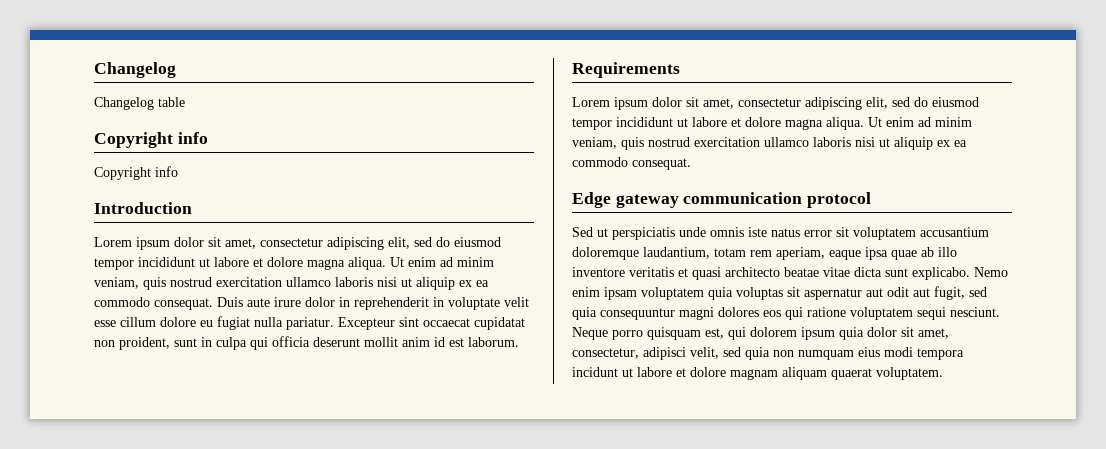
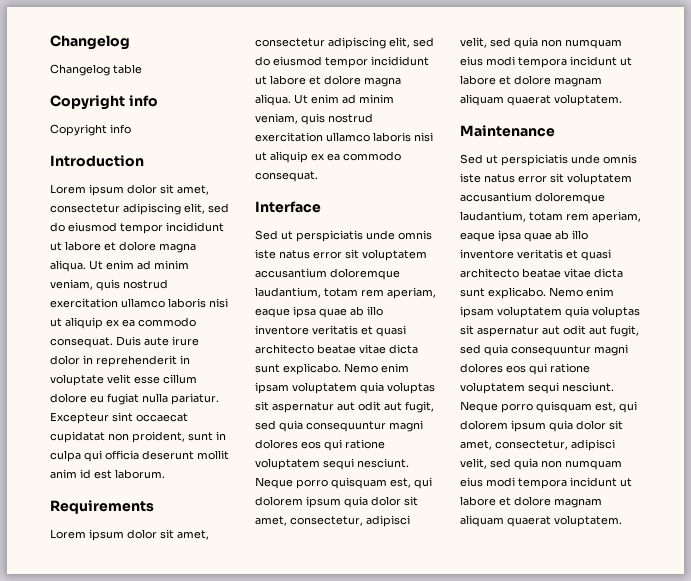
- Edge gateway communication protocol
+ Interface
+ Maintenance
+ Sed ut perspiciatis unde omnis iste natus error sit voluptatem accusantium doloremque laudantium, totam rem aperiam, eaque ipsa quae ab illo inventore veritatis et quasi architecto beatae vitae dicta sunt explicabo. Nemo enim ipsam voluptatem quia voluptas sit aspernatur aut odit aut fugit, sed quia consequuntur magni dolores eos qui ratione voluptatem sequi nesciunt. Neque porro quisquam est, qui dolorem ipsum quia dolor sit amet, consectetur, adipisci velit, sed quia non numquam eius modi tempora incidunt ut labore et dolore magnam aliquam quaerat voluptatem.

